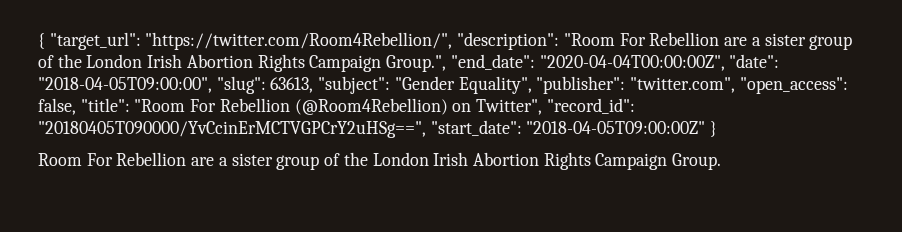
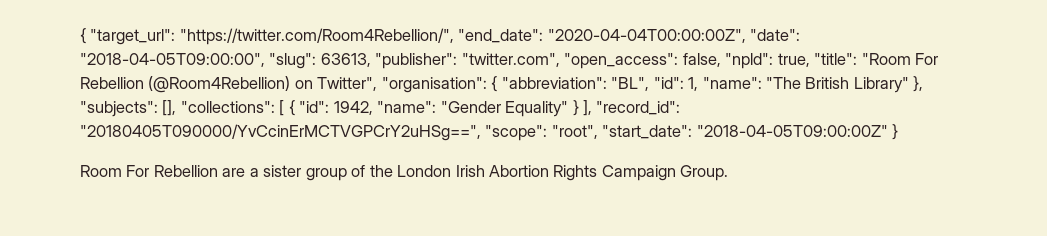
- { "target_url": "https://twitter.com/Room4Rebellion/", "description": "Room For Rebellion are a sister group of the London Irish Abortion Rights Campaign Group.", "end_date": "2020-04-04T00:00:00Z", "date": "2018-04-05T09:00:00", "slug": 63613, "subject": "Gender Equality", "publisher": "twitter.com", "open_access": false, "title": "Room For Rebellion (@Room4Rebellion) on Twitter", "record_id": "20180405T090000/YvCcinErMCTVGPCrY2uHSg==", "start_date": "2018-04-05T09:00:00Z" }
+ { "target_url": "https://twitter.com/Room4Rebellion/", "end_date": "2020-04-04T00:00:00Z", "date": "2018-04-05T09:00:00", "slug": 63613, "publisher": "twitter.com", "open_access": false, "npld": true, "title": "Room For Rebellion (@Room4Rebellion) on Twitter", "organisation": { "abbreviation": "BL", "id": 1, "name": "The British Library" }, "subjects": [], "collections": [ { "id": 1942, "name": "Gender Equality" } ], "record_id": "20180405T090000/YvCcinErMCTVGPCrY2uHSg==", "scope": "root", "start_date": "2018-04-05T09:00:00Z" }

